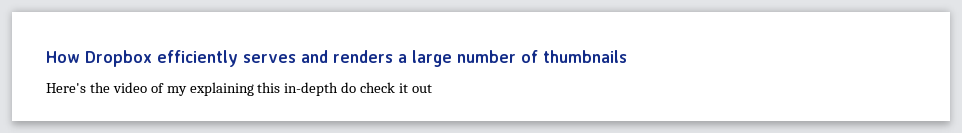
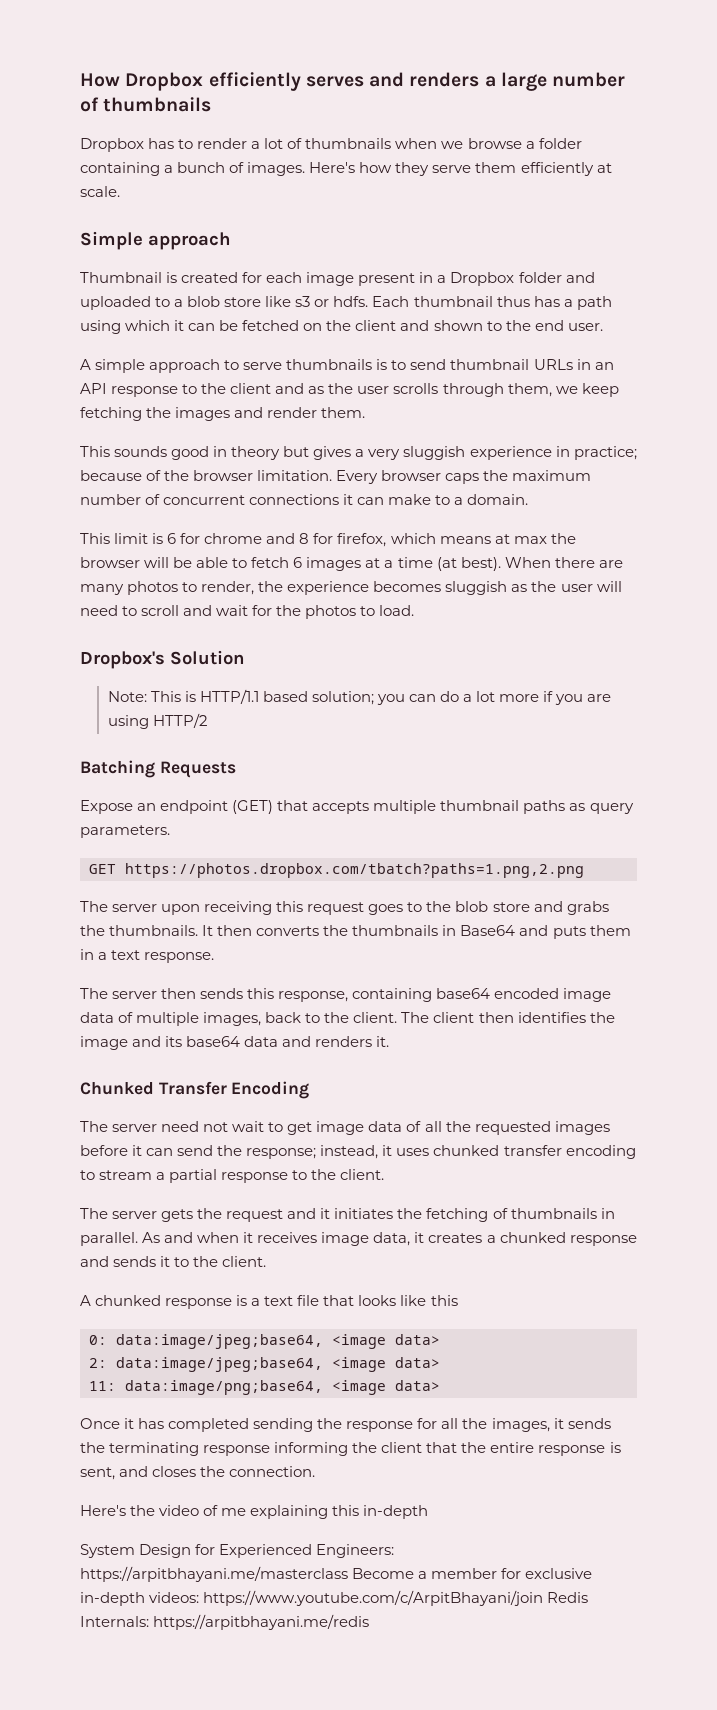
+ Dropbox has to render a lot of thumbnails when we browse a folder containing a bunch of images. Here's how they serve them efficiently at scale.
+ Simple approach
+ Thumbnail is created for each image present in a Dropbox folder and uploaded to a blob store like s3 or hdfs. Each thumbnail thus has a path using which it can be fetched on the client and shown to the end user.
+ A simple approach to serve thumbnails is to send thumbnail URLs in an API response to the client and as the user scrolls through them, we keep fetching the images and render them.
+ This sounds good in theory but gives a very sluggish experience in practice; because of the browser limitation. Every browser caps the maximum number of concurrent connections it can make to a domain.
+ This limit is 6 for chrome and 8 for firefox, which means at max the browser will be able to fetch 6 images at a time (at best). When there are many photos to render, the experience becomes sluggish as the user will need to scroll and wait for the photos to load.
+ Dropbox's Solution
+ Note: This is HTTP/1.1 based solution; you can do a lot more if you are using HTTP/2
+ Batching Requests
+ Expose an endpoint (GET) that accepts multiple thumbnail paths as query parameters.
+ GET https://photos.dropbox.com/tbatch?paths=1.png,2.png
+ The server upon receiving this request goes to the blob store and grabs the thumbnails. It then converts the thumbnails in Base64 and puts them in a text response.
+ The server then sends this response, containing base64 encoded image data of multiple images, back to the client. The client then identifies the image and its base64 data and renders it.
+ Chunked Transfer Encoding
+ The server need not wait to get image data of all the requested images before it can send the response; instead, it uses chunked transfer encoding to stream a partial response to the client.
+ The server gets the request and it initiates the fetching of thumbnails in parallel. As and when it receives image data, it creates a chunked response and sends it to the client.
+ A chunked response is a text file that looks like this
+ 0: data:image/jpeg;base64, <image data>
+ 2: data:image/jpeg;base64, <image data>
+ 11: data:image/png;base64, <image data>
+ Once it has completed sending the response for all the images, it sends the terminating response informing the client that the entire response is sent, and closes the connection.
- Here's the video of my explaining this in-depth do check it out
+ Here's the video of me explaining this in-depth
+ System Design for Experienced Engineers: https://arpitbhayani.me/masterclass Become a member for exclusive in-depth videos: https://www.youtube.com/c/ArpitBhayani/join Redis Internals: https://arpitbhayani.me/redis

